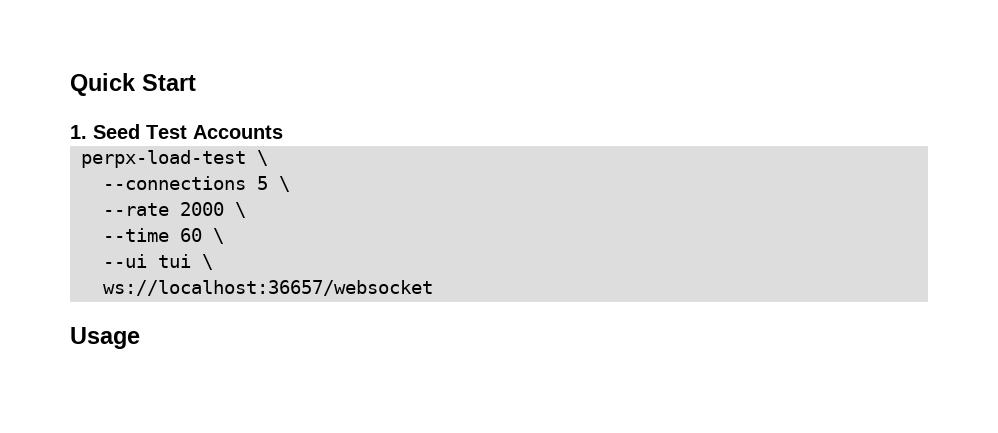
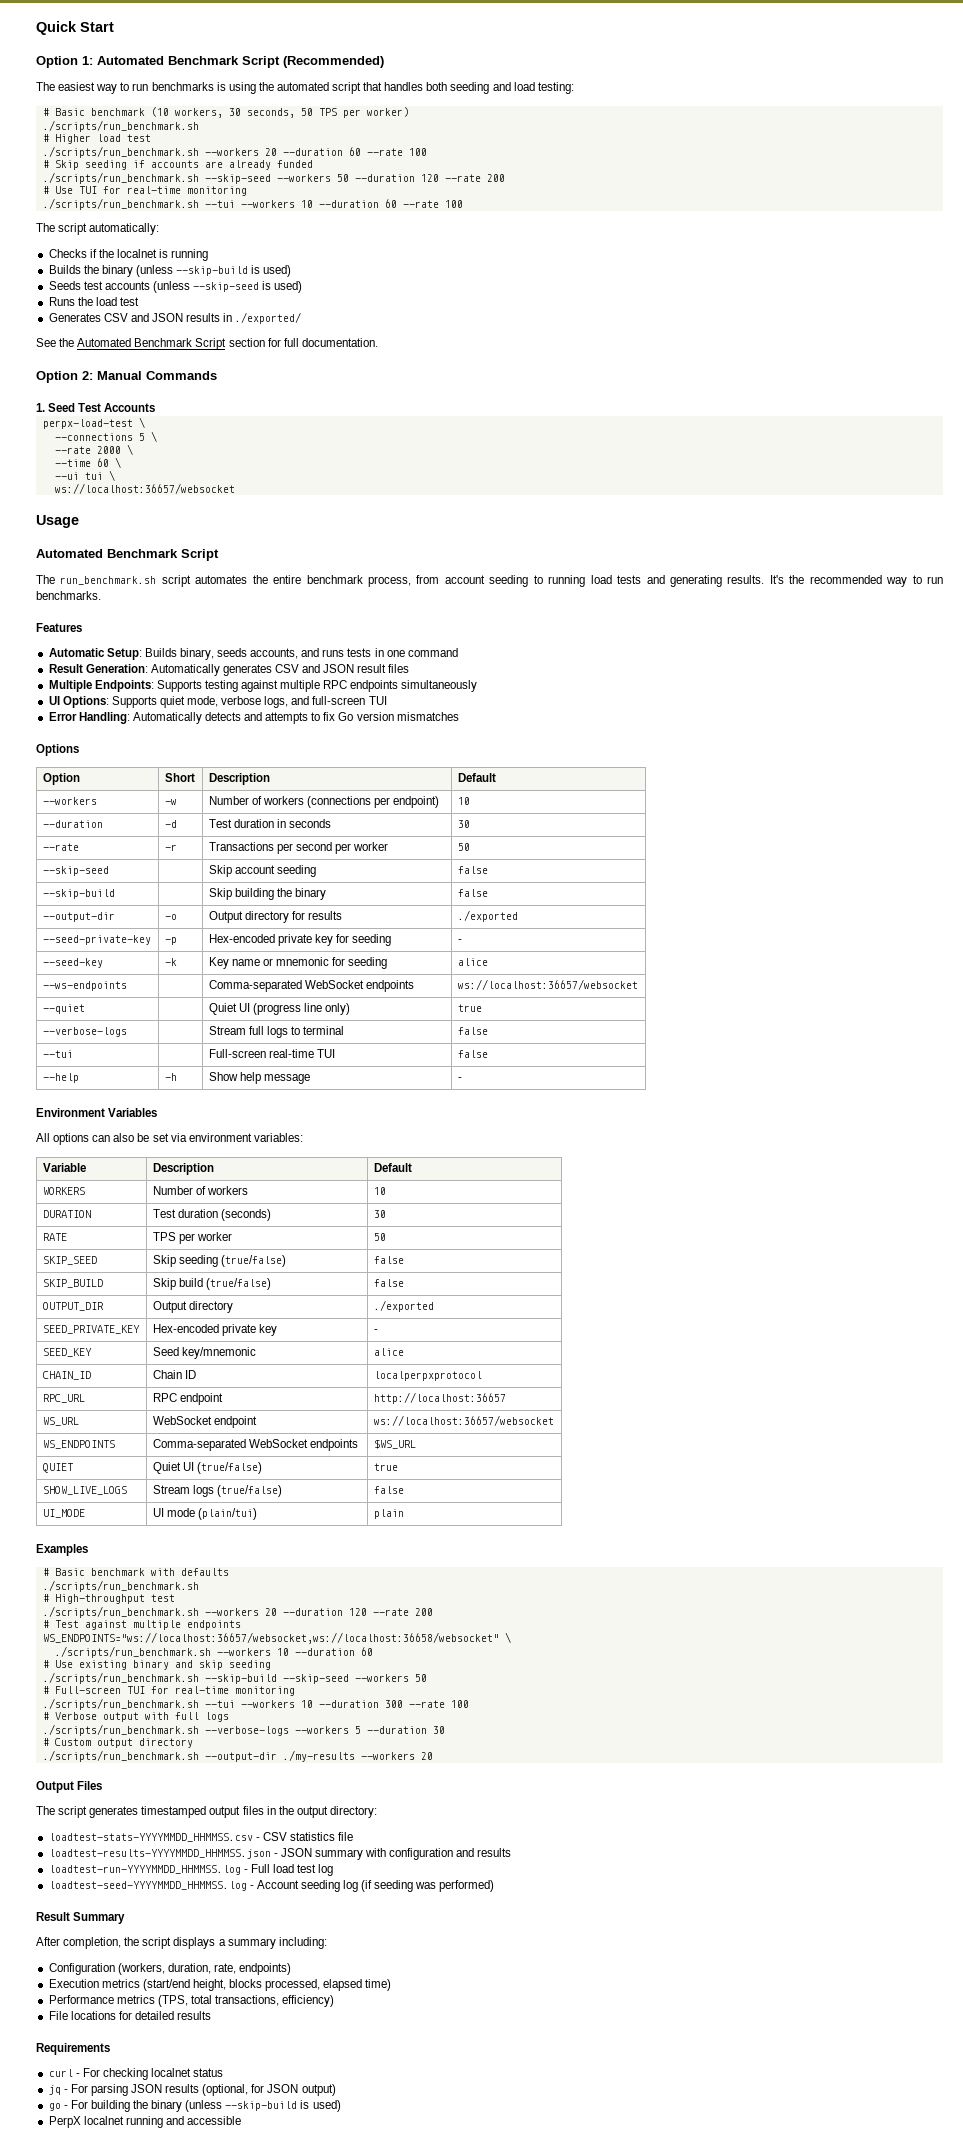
+ Option 1: Automated Benchmark Script (Recommended)
+ The easiest way to run benchmarks is using the automated script that handles both seeding and load testing:
+ # Basic benchmark (10 workers, 30 seconds, 50 TPS per worker)
+ ./scripts/run_benchmark.sh
+ # Higher load test
+ ./scripts/run_benchmark.sh --workers 20 --duration 60 --rate 100
+ # Skip seeding if accounts are already funded
+ ./scripts/run_benchmark.sh --skip-seed --workers 50 --duration 120 --rate 200
+ # Use TUI for real-time monitoring
+ ./scripts/run_benchmark.sh --tui --workers 10 --duration 60 --rate 100
+ The script automatically:
+ Checks if the localnet is running
+ Builds the binary (unless --skip-build is used)
+ Seeds test accounts (unless --skip-seed is used)
+ Runs the load test
+ Generates CSV and JSON results in ./exported/
+ See the Automated Benchmark Script section for full documentation.
+ Option 2: Manual Commands
  Usage
+ Automated Benchmark Script
+ The run_benchmark.sh script automates the entire benchmark process, from account seeding to running load tests and generating results. It's the recommended way to run benchmarks.
+ Features
+ Automatic Setup: Builds binary, seeds accounts, and runs tests in one command
+ Result Generation: Automatically generates CSV and JSON result files
+ Multiple Endpoints: Supports testing against multiple RPC endpoints simultaneously
+ UI Options: Supports quiet mode, verbose logs, and full-screen TUI
+ Error Handling: Automatically detects and attempts to fix Go version mismatches
+ Options
+ Option | Short | Description | Default
+ --workers | -w | Number of workers (connections per endpoint) | 10
+ --duration | -d | Test duration in seconds | 30
+ --rate | -r | Transactions per second per worker | 50
+ --skip-seed | | Skip account seeding | false
+ --skip-build | | Skip building the binary | false
+ --output-dir | -o | Output directory for results | ./exported
+ --seed-private-key | -p | Hex-encoded private key for seeding | -
+ --seed-key | -k | Key name or mnemonic for seeding | alice
+ --ws-endpoints | | Comma-separated WebSocket endpoints | ws://localhost:36657/websocket
+ --quiet | | Quiet UI (progress line only) | true
+ --verbose-logs | | Stream full logs to terminal | false
+ --tui | | Full-screen real-time TUI | false
+ --help | -h | Show help message | -
+ Environment Variables
+ All options can also be set via environment variables:
+ Variable | Description | Default
+ WORKERS | Number of workers | 10
+ DURATION | Test duration (seconds) | 30
+ RATE | TPS per worker | 50
+ SKIP_SEED | Skip seeding (true/false) | false
+ SKIP_BUILD | Skip build (true/false) | false
+ OUTPUT_DIR | Output directory | ./exported
+ SEED_PRIVATE_KEY | Hex-encoded private key | -
+ SEED_KEY | Seed key/mnemonic | alice
+ CHAIN_ID | Chain ID | localperpxprotocol
+ RPC_URL | RPC endpoint | http://localhost:36657
+ WS_URL | WebSocket endpoint | ws://localhost:36657/websocket
+ WS_ENDPOINTS | Comma-separated WebSocket endpoints | $WS_URL
+ QUIET | Quiet UI (true/false) | true
+ SHOW_LIVE_LOGS | Stream logs (true/false) | false
+ UI_MODE | UI mode (plain/tui) | plain
+ Examples
+ # Basic benchmark with defaults
+ ./scripts/run_benchmark.sh
+ # High-throughput test
+ ./scripts/run_benchmark.sh --workers 20 --duration 120 --rate 200
+ # Test against multiple endpoints
+ WS_ENDPOINTS="ws://localhost:36657/websocket,ws://localhost:36658/websocket" \
+ ./scripts/run_benchmark.sh --workers 10 --duration 60
+ # Use existing binary and skip seeding
+ ./scripts/run_benchmark.sh --skip-build --skip-seed --workers 50
+ # Full-screen TUI for real-time monitoring
+ ./scripts/run_benchmark.sh --tui --workers 10 --duration 300 --rate 100
+ # Verbose output with full logs
+ ./scripts/run_benchmark.sh --verbose-logs --workers 5 --duration 30
+ # Custom output directory
+ ./scripts/run_benchmark.sh --output-dir ./my-results --workers 20
+ Output Files
+ The script generates timestamped output files in the output directory:
+ loadtest-stats-YYYYMMDD_HHMMSS.csv - CSV statistics file
+ loadtest-results-YYYYMMDD_HHMMSS.json - JSON summary with configuration and results
+ loadtest-run-YYYYMMDD_HHMMSS.log - Full load test log
+ loadtest-seed-YYYYMMDD_HHMMSS.log - Account seeding log (if seeding was performed)
+ Result Summary
+ After completion, the script displays a summary including:
+ Configuration (workers, duration, rate, endpoints)
+ Execution metrics (start/end height, blocks processed, elapsed time)
+ Performance metrics (TPS, total transactions, efficiency)
+ File locations for detailed results
+ Requirements
+ curl - For checking localnet status
+ jq - For parsing JSON results (optional, for JSON output)
+ go - For building the binary (unless --skip-build is used)
+ PerpX localnet running and accessible

